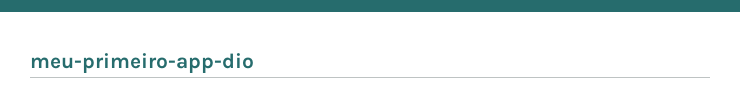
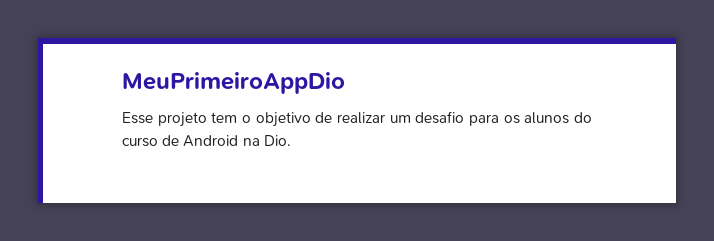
- meu-primeiro-app-dio
+ MeuPrimeiroAppDio
+ Esse projeto tem o objetivo de realizar um desafio para os alunos do curso de Android na Dio.

